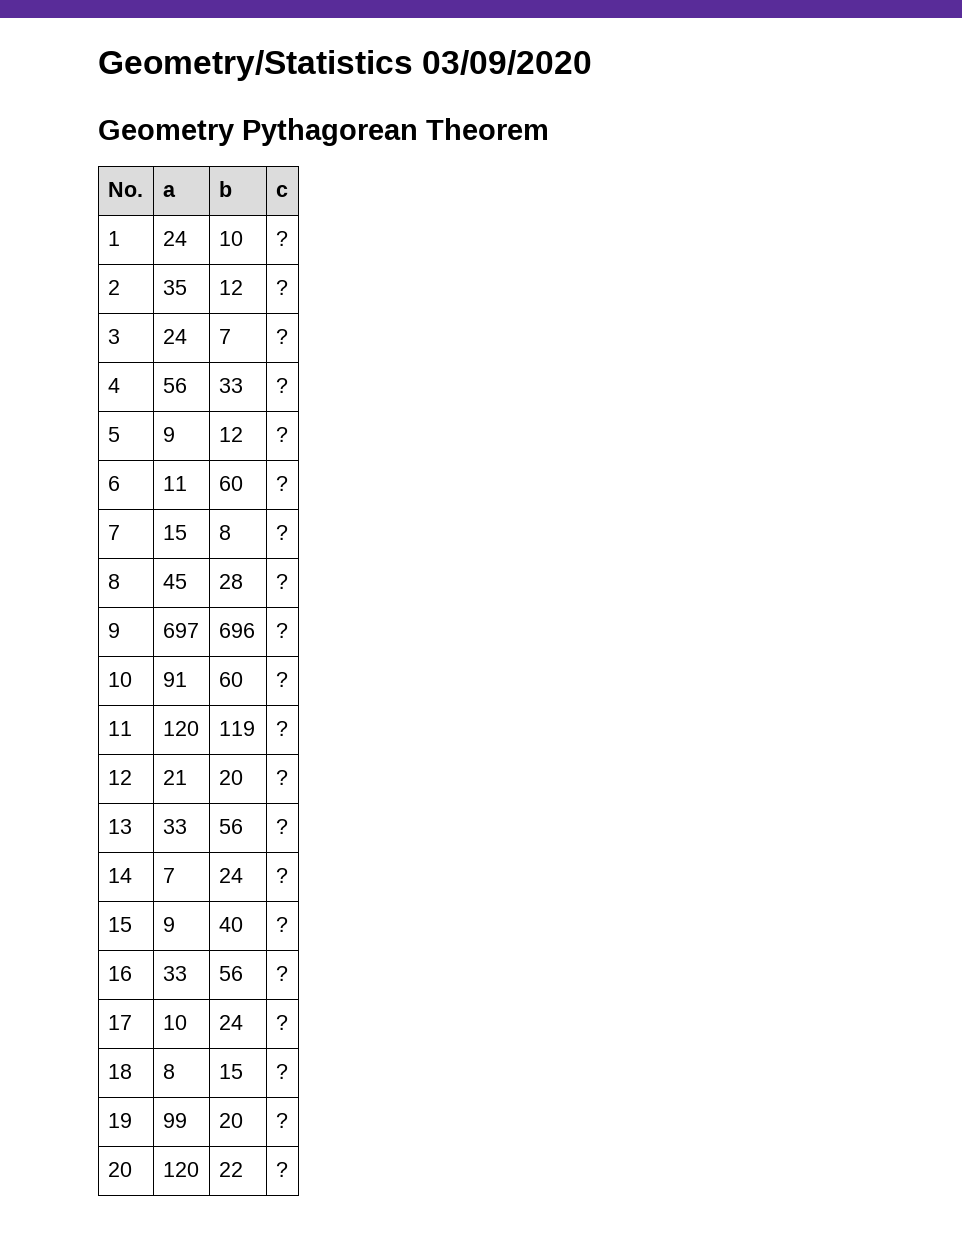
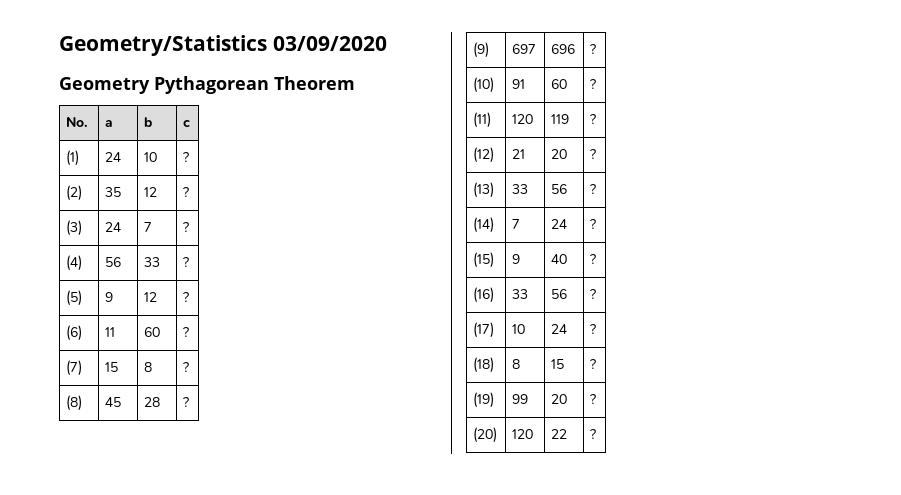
- 1 | 24 | 10 | ?
+ (1) | 24 | 10 | ?
- 2 | 35 | 12 | ?
+ (2) | 35 | 12 | ?
- 3 | 24 | 7 | ?
+ (3) | 24 | 7 | ?
- 4 | 56 | 33 | ?
+ (4) | 56 | 33 | ?
- 5 | 9 | 12 | ?
+ (5) | 9 | 12 | ?
- 6 | 11 | 60 | ?
+ (6) | 11 | 60 | ?
- 7 | 15 | 8 | ?
+ (7) | 15 | 8 | ?
- 8 | 45 | 28 | ?
+ (8) | 45 | 28 | ?
- 9 | 697 | 696 | ?
+ (9) | 697 | 696 | ?
- 10 | 91 | 60 | ?
+ (10) | 91 | 60 | ?
- 11 | 120 | 119 | ?
+ (11) | 120 | 119 | ?
- 12 | 21 | 20 | ?
+ (12) | 21 | 20 | ?
- 13 | 33 | 56 | ?
- 14 | 7 | 24 | ?
+ (13) | 33 | 56 | ?
+ (14) | 7 | 24 | ?
- 15 | 9 | 40 | ?
+ (15) | 9 | 40 | ?
- 16 | 33 | 56 | ?
- 17 | 10 | 24 | ?
+ (16) | 33 | 56 | ?
+ (17) | 10 | 24 | ?
- 18 | 8 | 15 | ?
+ (18) | 8 | 15 | ?
- 19 | 99 | 20 | ?
+ (19) | 99 | 20 | ?
- 20 | 120 | 22 | ?
+ (20) | 120 | 22 | ?

